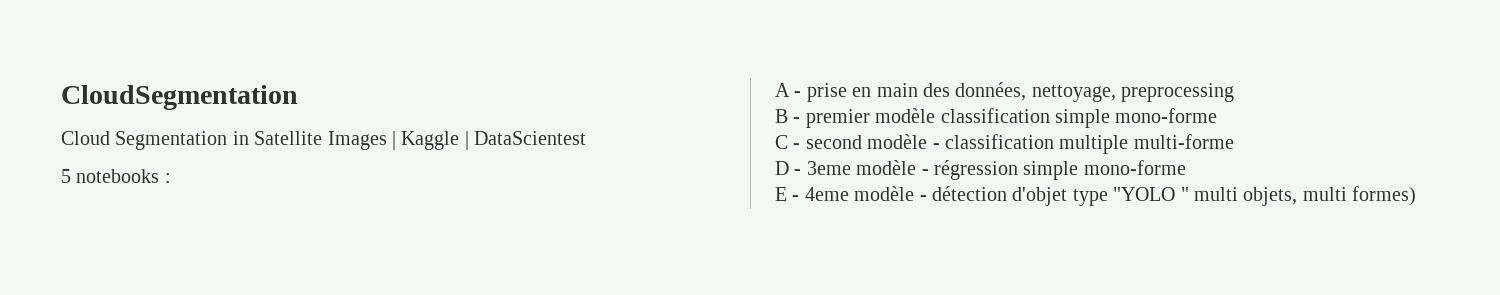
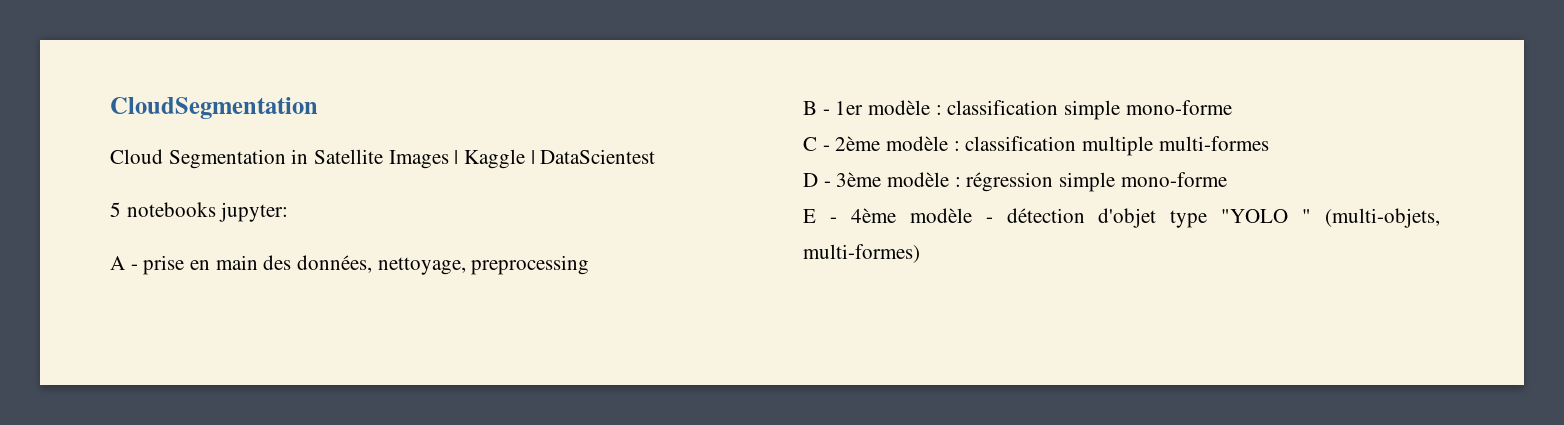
- 5 notebooks :
+ 5 notebooks jupyter:
- B - premier modèle classification simple mono-forme
+ B - 1er modèle : classification simple mono-forme
- C - second modèle - classification multiple multi-forme
+ C - 2ème modèle : classification multiple multi-formes
- D - 3eme modèle - régression simple mono-forme
+ D - 3ème modèle : régression simple mono-forme
- E - 4eme modèle - détection d'objet type "YOLO " multi objets, multi formes)
+ E - 4ème modèle - détection d'objet type "YOLO " (multi-objets, multi-formes)

